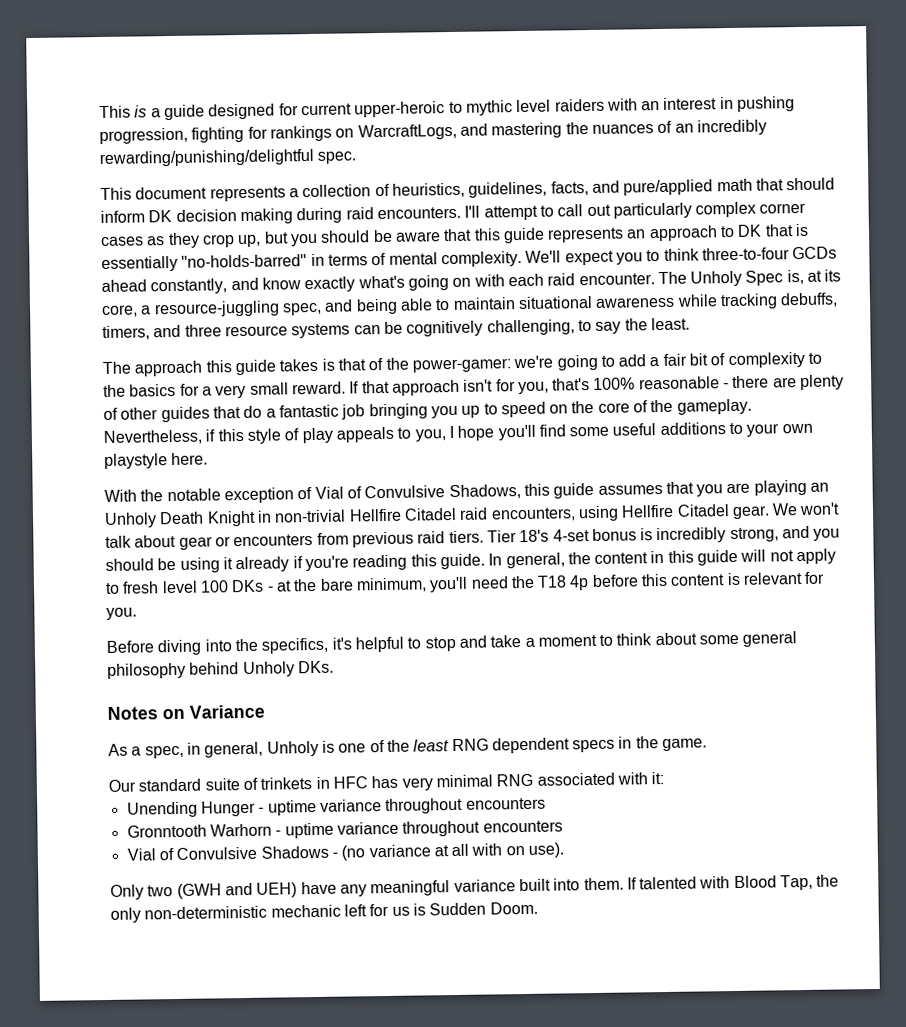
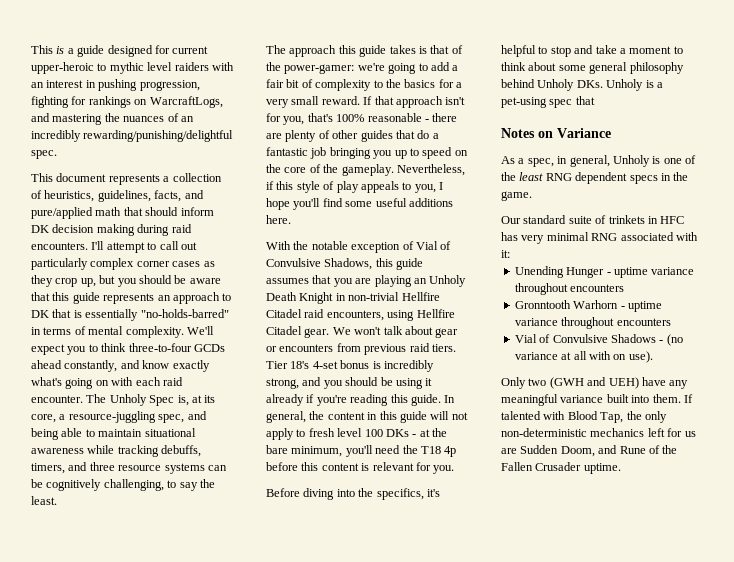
- Nevertheless, if this style of play appeals to you, I hope you'll find some useful additions to your own playstyle here.
+ Nevertheless, if this style of play appeals to you, I hope you'll find some useful additions here.
- Before diving into the specifics, it's helpful to stop and take a moment to think about some general philosophy behind Unholy DKs.
+ Before diving into the specifics, it's helpful to stop and take a moment to think about some general philosophy behind Unholy DKs. Unholy is a pet-using spec that
- If talented with Blood Tap, the only non-deterministic mechanic left for us is Sudden Doom.
+ If talented with Blood Tap, the only non-deterministic mechanics left for us are Sudden Doom, and Rune of the Fallen Crusader uptime.

